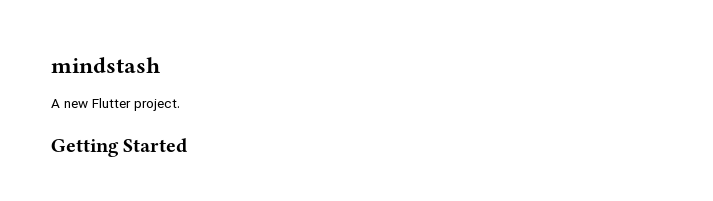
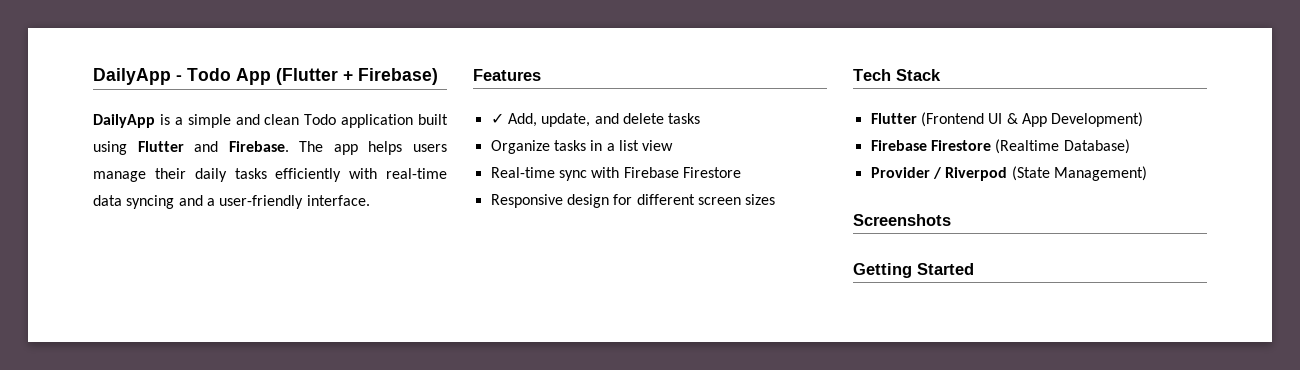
- mindstash
- A new Flutter project.
+ DailyApp - Todo App (Flutter + Firebase)
+ DailyApp is a simple and clean Todo application built using Flutter and Firebase. The app helps users manage their daily tasks efficiently with real-time data syncing and a user-friendly interface.
+ Features
+ ✓ Add, update, and delete tasks
+ Organize tasks in a list view
+ Real-time sync with Firebase Firestore
+ Responsive design for different screen sizes
+ Tech Stack
+ Flutter (Frontend UI & App Development)
+ Firebase Firestore (Realtime Database)
+ Provider / Riverpod (State Management)
+ Screenshots

